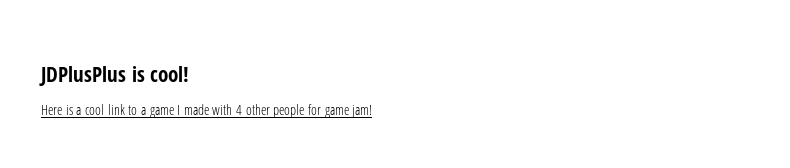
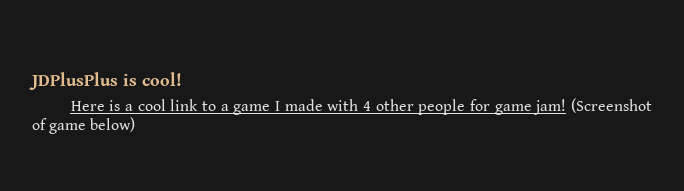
+ (Screenshot of game below)

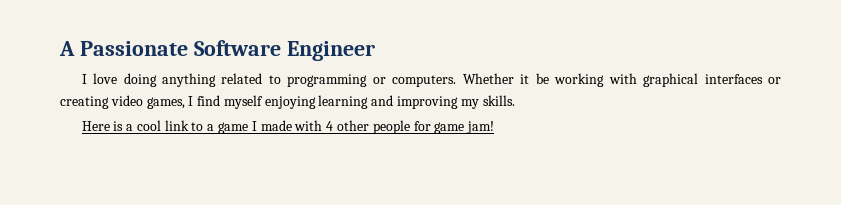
- JDPlusPlus is cool!
+ A Passionate Software Engineer
+ I love doing anything related to programming or computers. Whether it be working with graphical interfaces or creating video games, I find myself enjoying learning and improving my skills.
- (Screenshot of game below)

